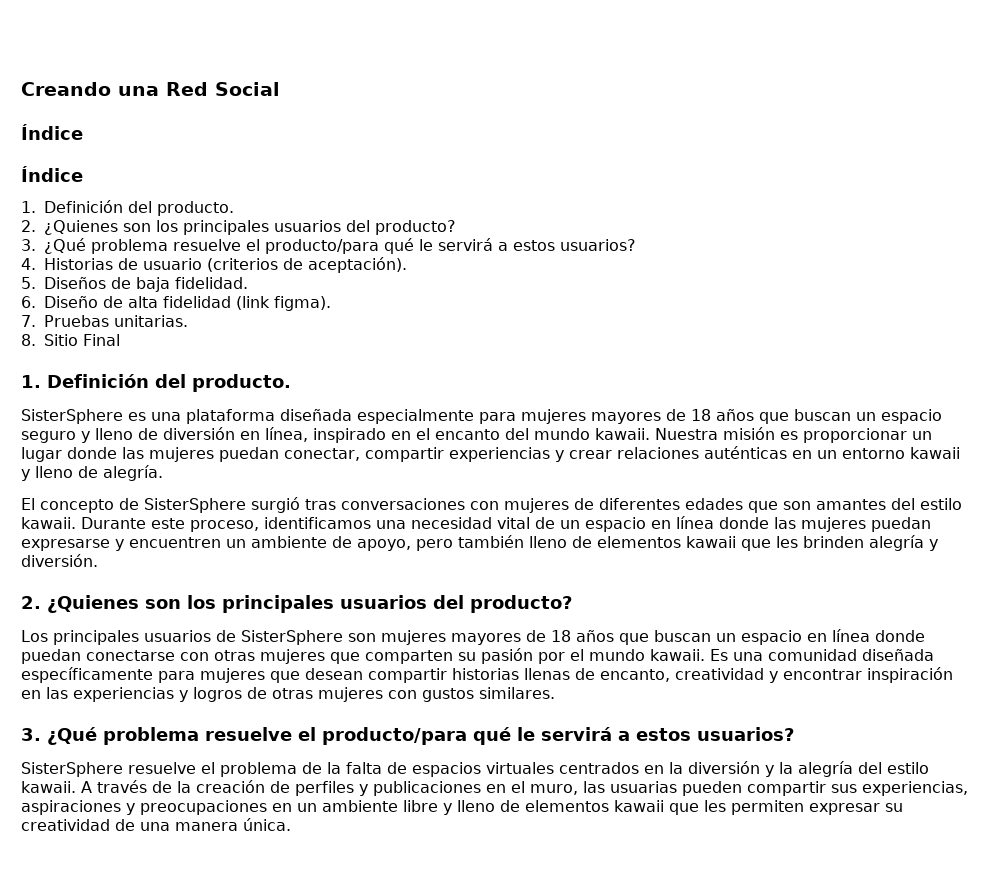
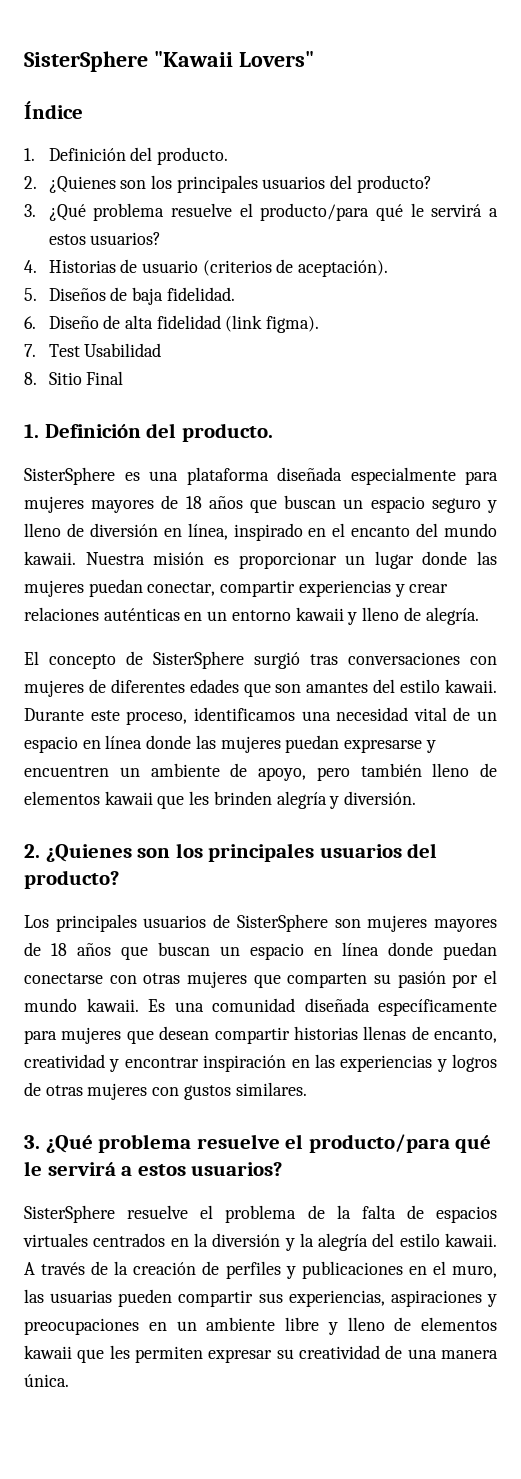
- Creando una Red Social
- Índice
+ SisterSphere "Kawaii Lovers"
- 7. Pruebas unitarias.
+ 7. Test Usabilidad

